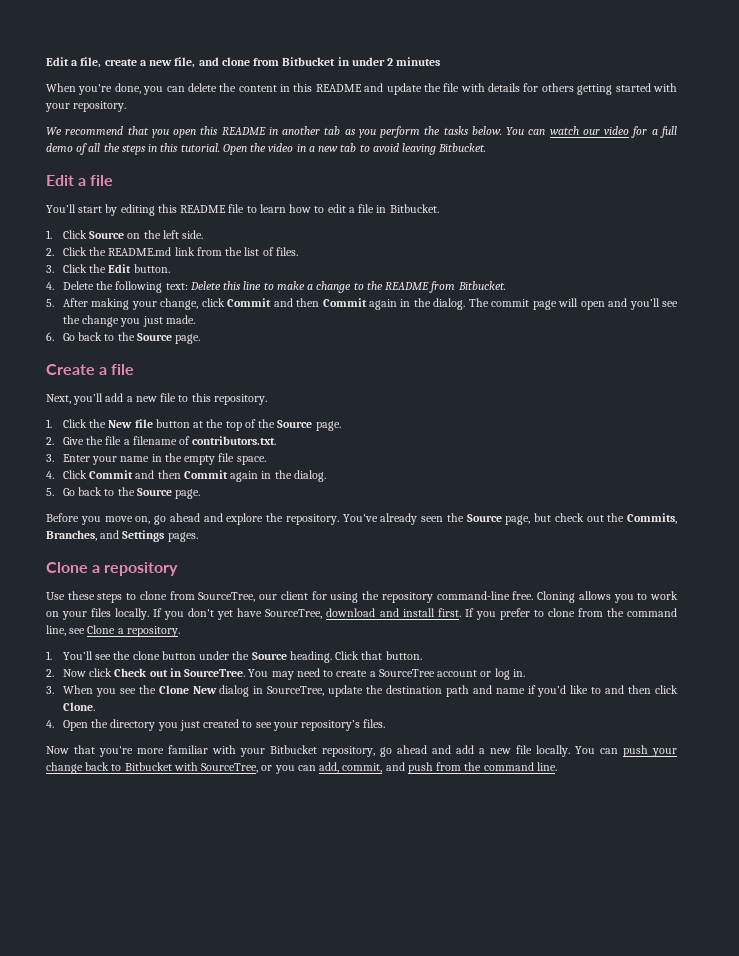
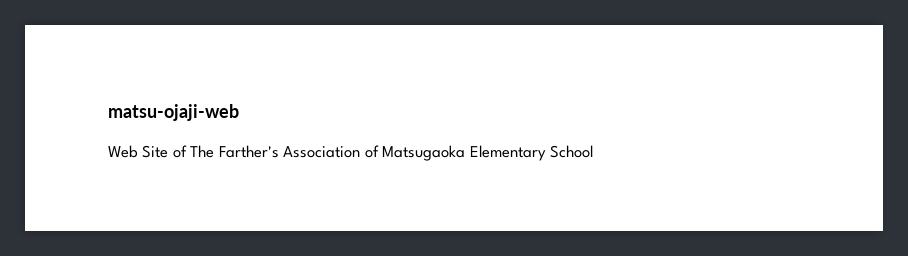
- Edit a file, create a new file, and clone from Bitbucket in under 2 minutes
- When you're done, you can delete the content in this README and update the file with details for others getting started with your repository.
- We recommend that you open this README in another tab as you perform the tasks below. You can watch our video for a full demo of all the steps in this tutorial. Open the video in a new tab to avoid leaving Bitbucket.
- Edit a file
- You’ll start by editing this README file to learn how to edit a file in Bitbucket.
- 1. Click Source on the left side.
- 2. Click the README.md link from the list of files.
- 3. Click the Edit button.
- 4. Delete the following text: Delete this line to make a change to the README from Bitbucket.
- 5. After making your change, click Commit and then Commit again in the dialog. The commit page will open and you’ll see the change you just made.
- 6. Go back to the Source page.
- Create a file
- Next, you’ll add a new file to this repository.
- 1. Click the New file button at the top of the Source page.
- 2. Give the file a filename of contributors.txt.
- 3. Enter your name in the empty file space.
- 4. Click Commit and then Commit again in the dialog.
- 5. Go back to the Source page.
- Before you move on, go ahead and explore the repository. You've already seen the Source page, but check out the Commits, Branches, and Settings pages.
- Clone a repository
- Use these steps to clone from SourceTree, our client for using the repository command-line free. Cloning allows you to work on your files locally. If you don't yet have SourceTree, download and install first. If you prefer to clone from the command line, see Clone a repository.
- 1. You’ll see the clone button under the Source heading. Click that button.
- 2. Now click Check out in SourceTree. You may need to create a SourceTree account or log in.
- 3. When you see the Clone New dialog in SourceTree, update the destination path and name if you’d like to and then click Clone.
- 4. Open the directory you just created to see your repository’s files.
- Now that you're more familiar with your Bitbucket repository, go ahead and add a new file locally. You can push your change back to Bitbucket with SourceTree, or you can add, commit, and push from the command line.
+ matsu-ojaji-web
+ Web Site of The Farther's Association of Matsugaoka Elementary School

